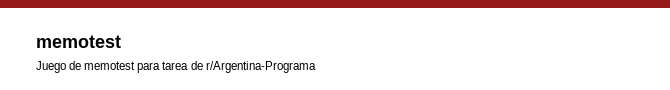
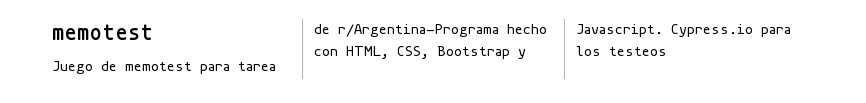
- Juego de memotest para tarea de r/Argentina-Programa
+ Juego de memotest para tarea de r/Argentina-Programa hecho con HTML, CSS, Bootstrap y Javascript. Cypress.io para los testeos

